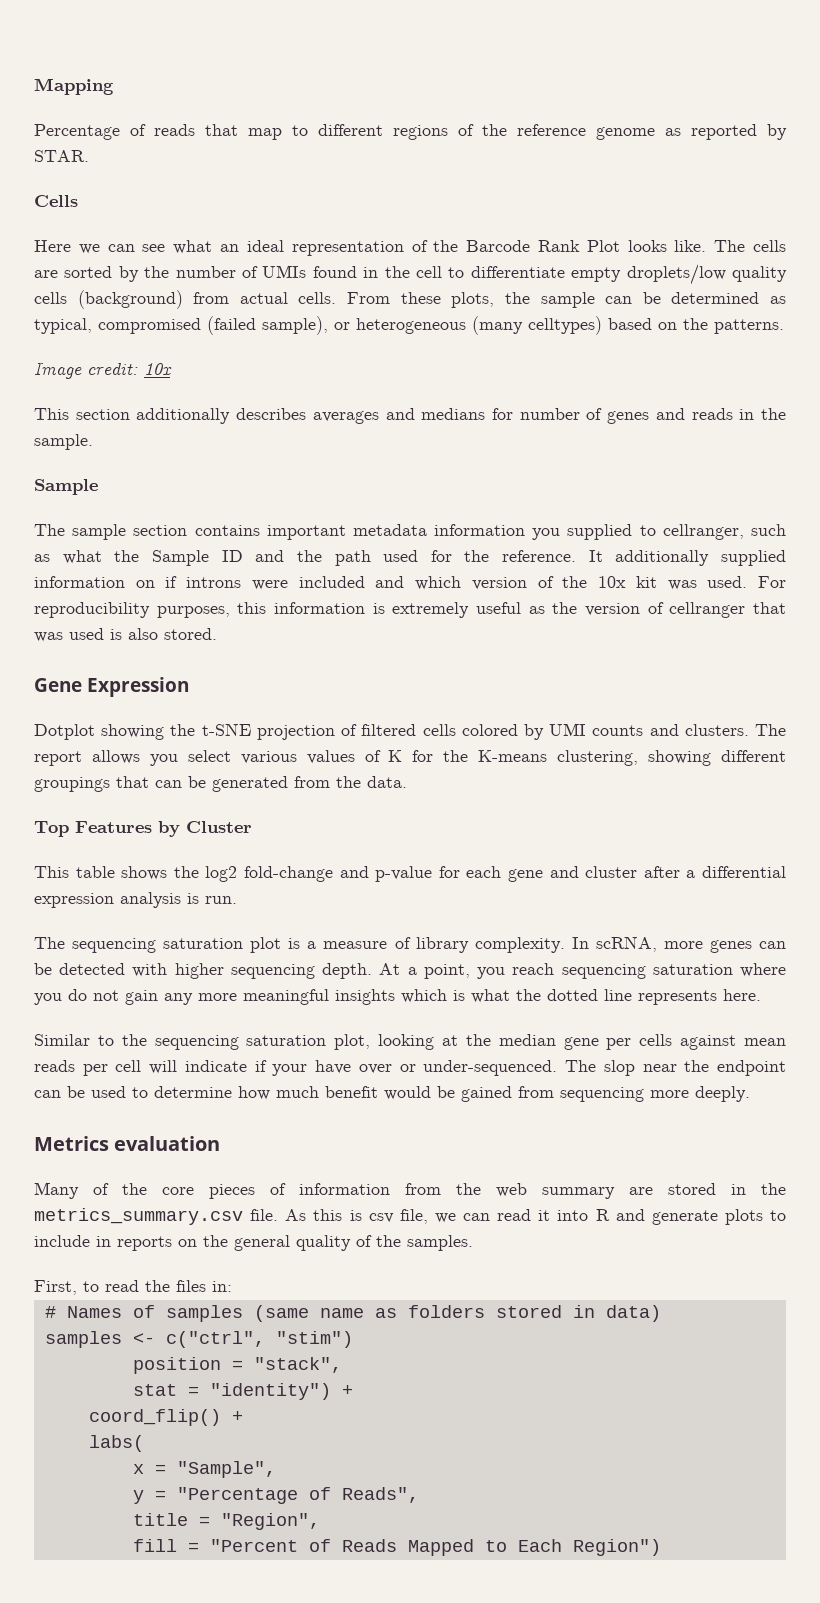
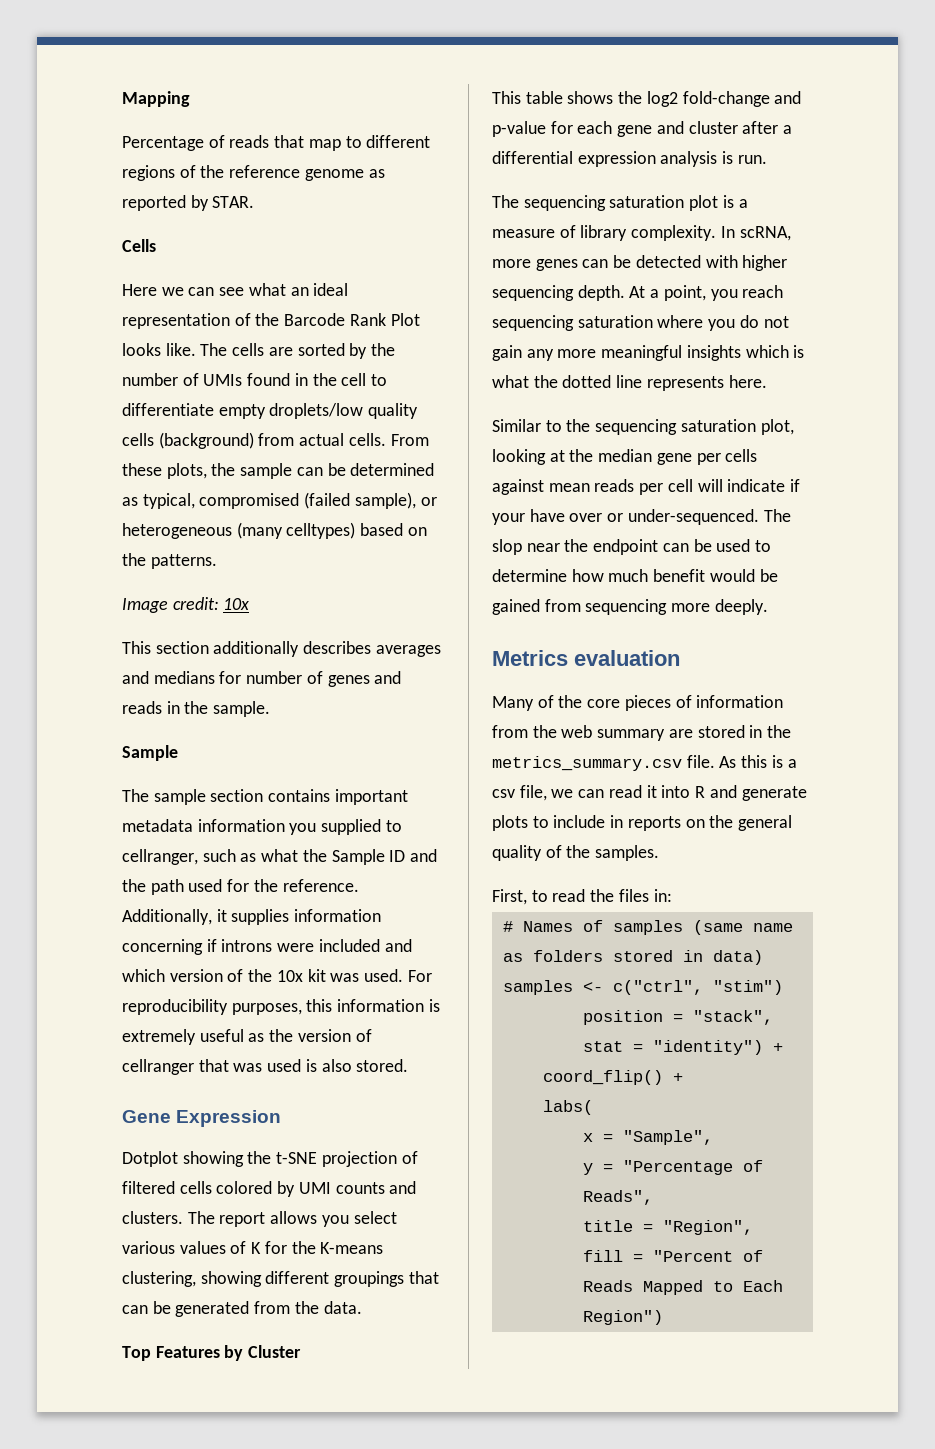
- It additionally supplied information on if introns were included and which version of the 10x kit was used.
+ Additionally, it supplies information concerning if introns were included and which version of the 10x kit was used.
- As this is csv file, we can read it into R and generate plots to include in reports on the general quality of the samples.
+ As this is a csv file, we can read it into R and generate plots to include in reports on the general quality of the samples.

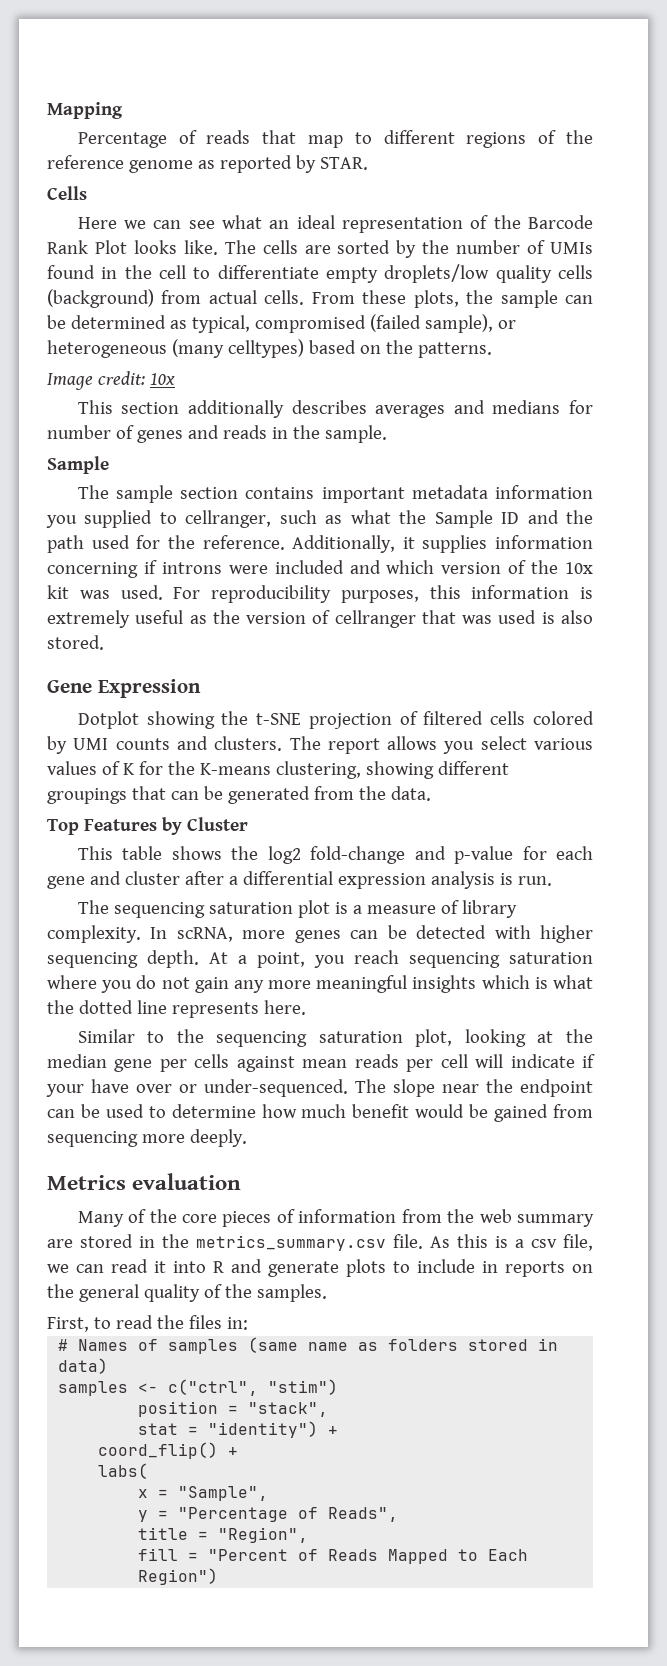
- The slop near the endpoint can be used to determine how much benefit would be gained from sequencing more deeply.
+ The slope near the endpoint can be used to determine how much benefit would be gained from sequencing more deeply.

